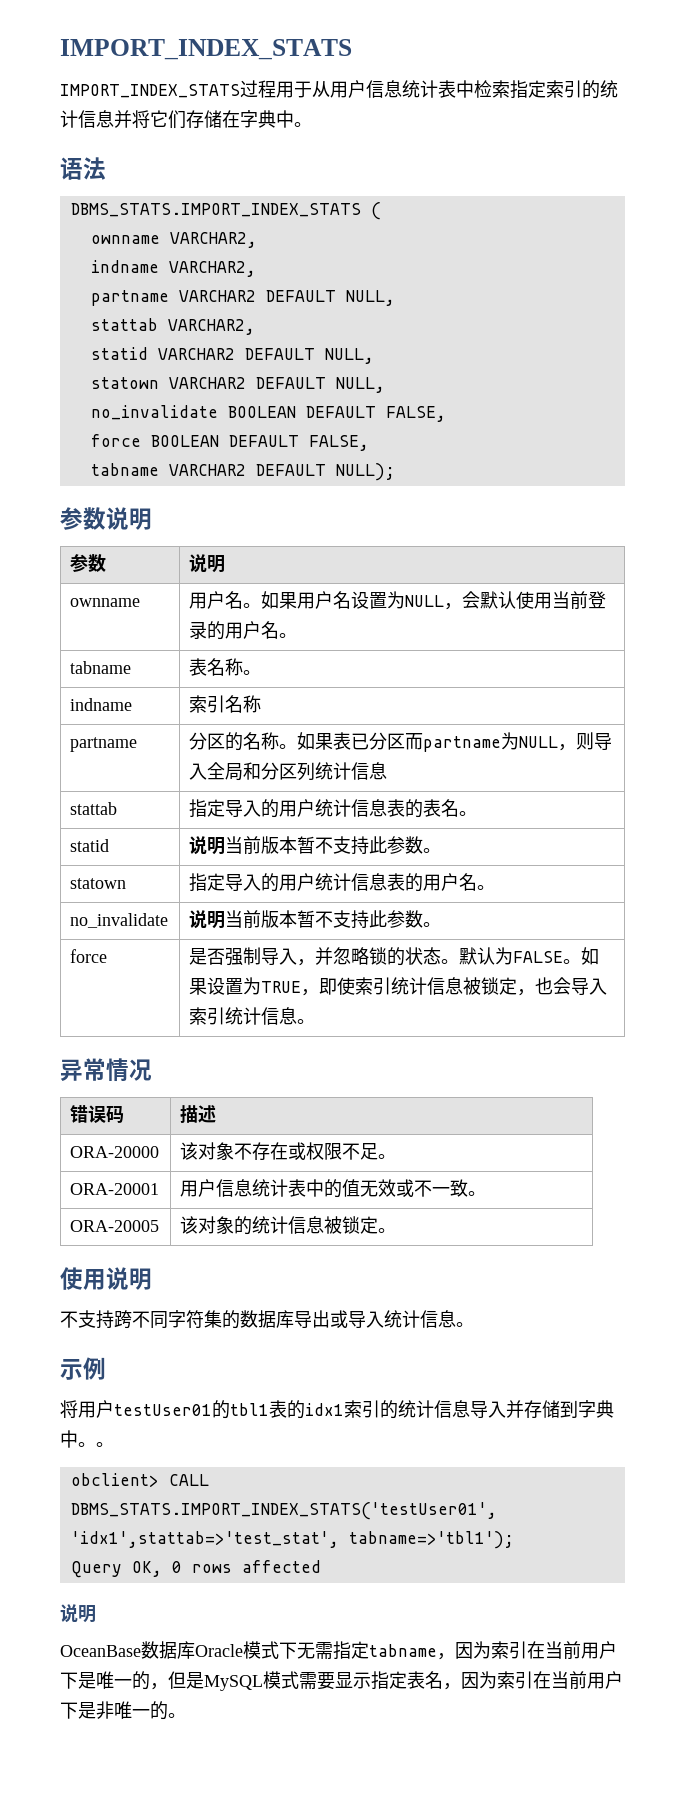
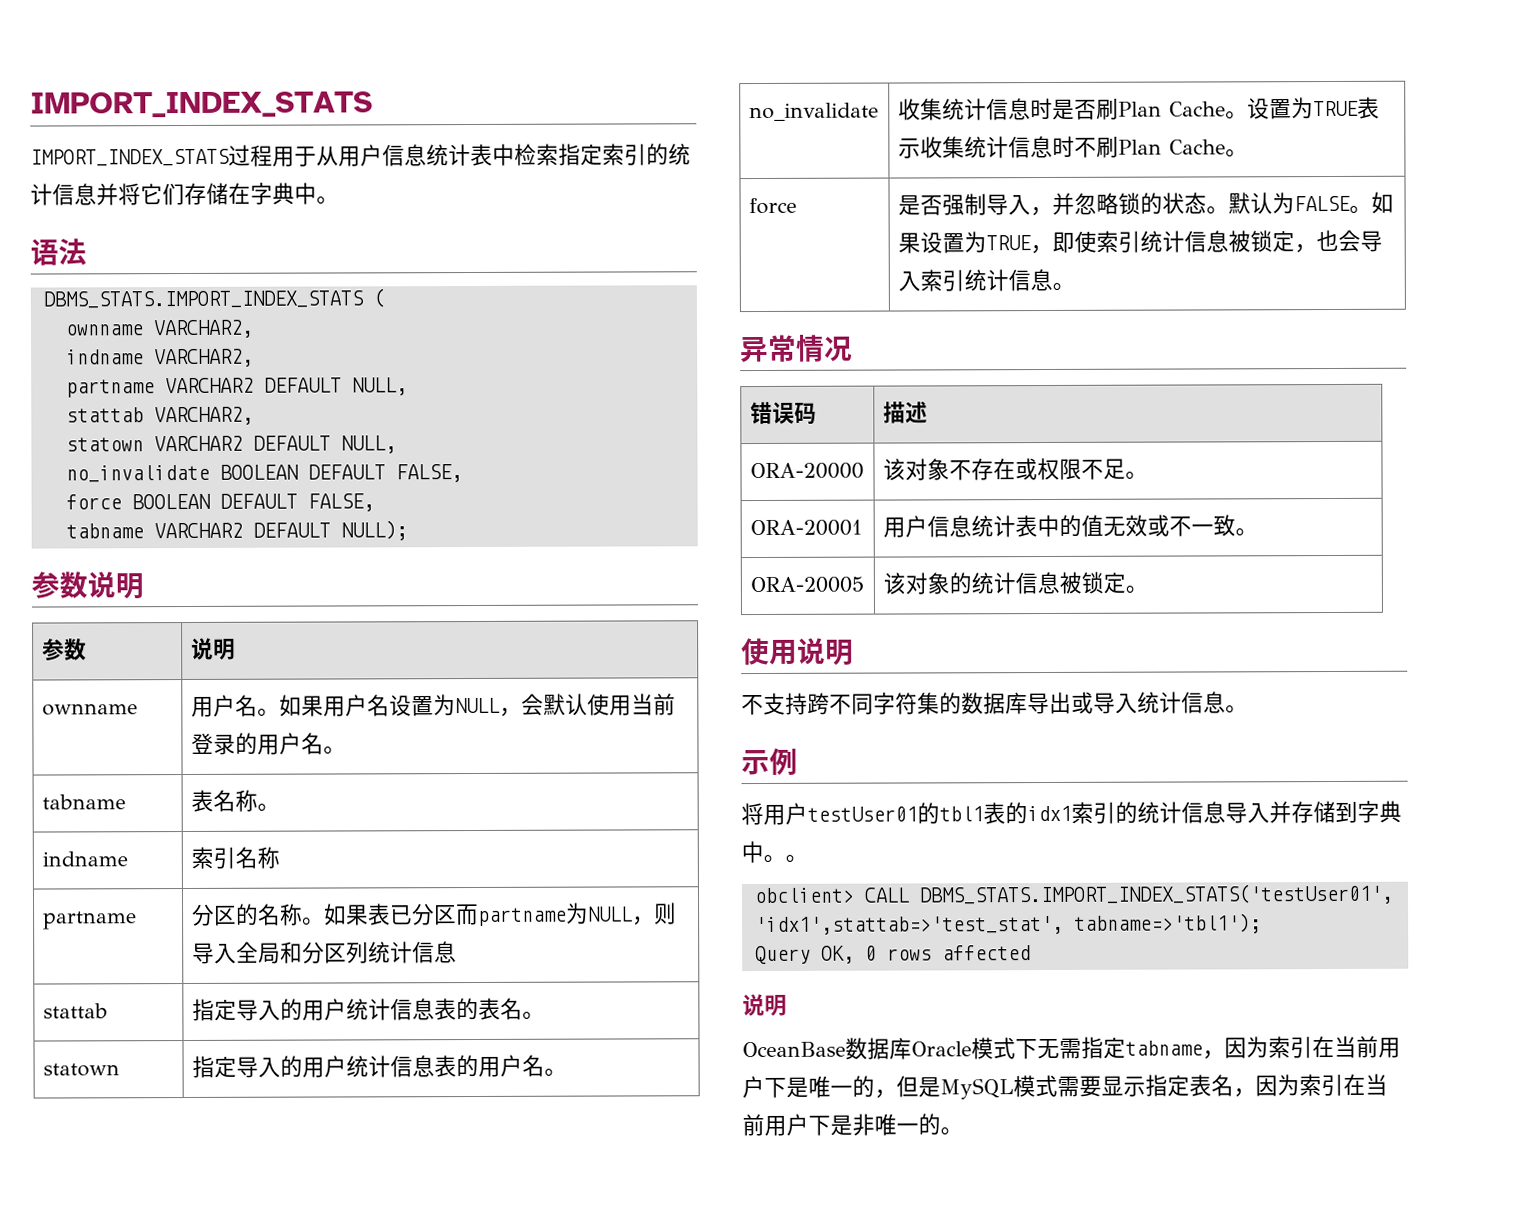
- statid VARCHAR2 DEFAULT NULL,
- statid | 说明当前版本暂不支持此参数。
- no_invalidate | 说明当前版本暂不支持此参数。
+ no_invalidate | 收集统计信息时是否刷Plan Cache。设置为TRUE表示收集统计信息时不刷Plan Cache。

